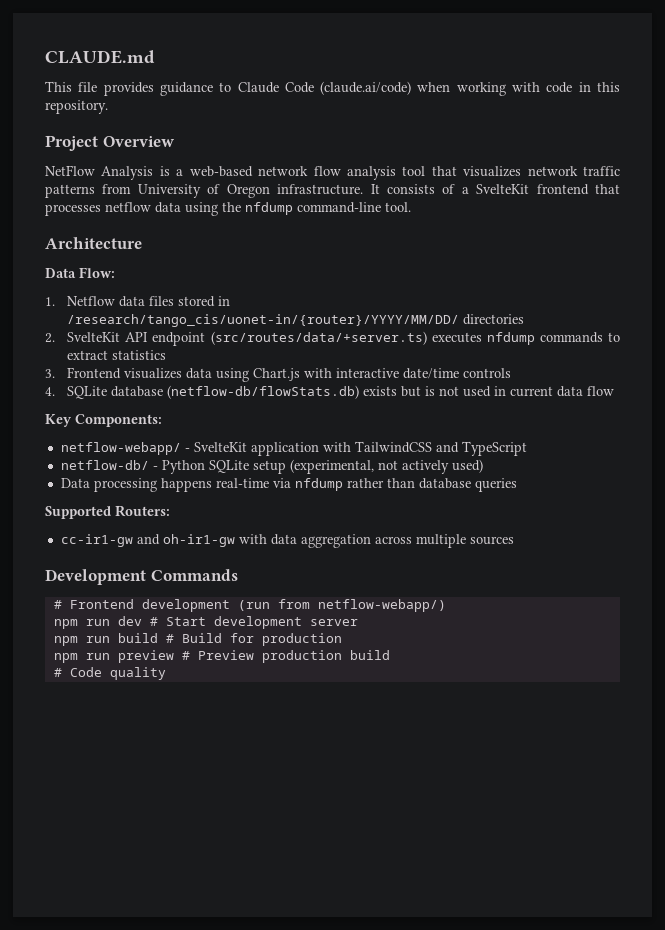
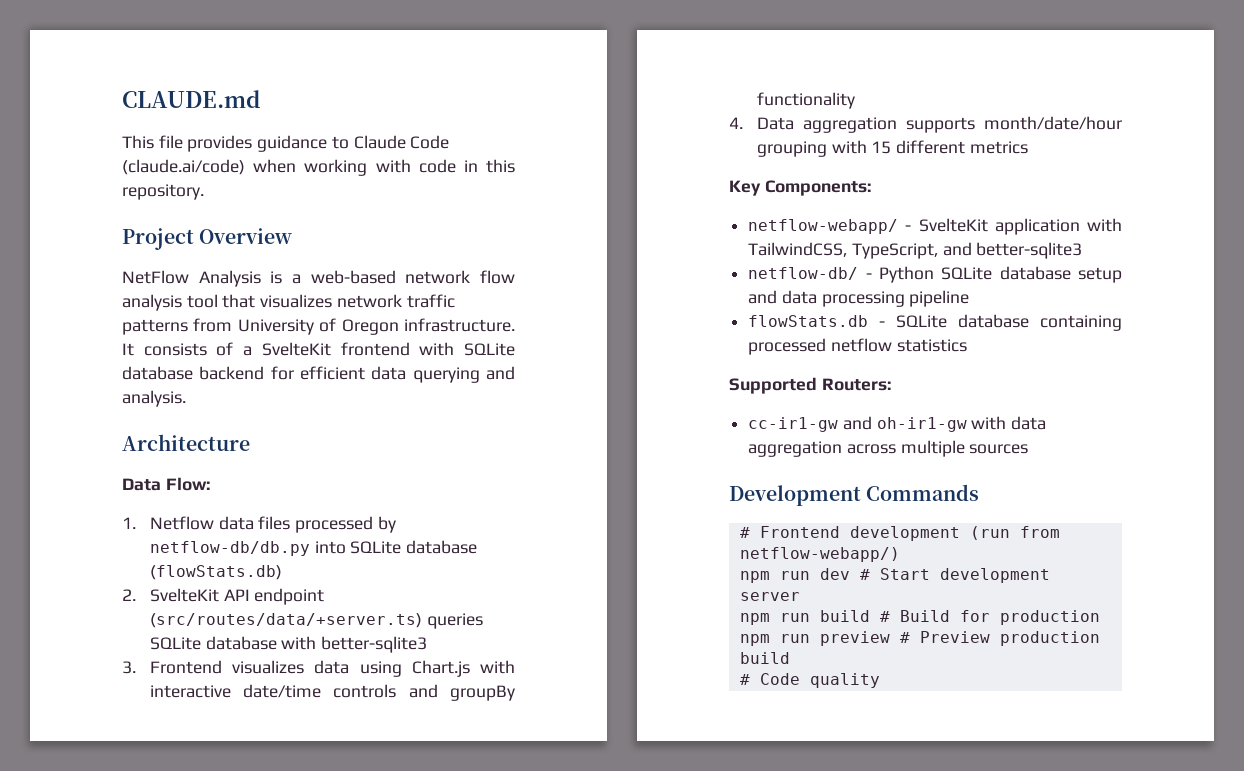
- It consists of a SvelteKit frontend that processes netflow data using the nfdump command-line tool.
+ It consists of a SvelteKit frontend with SQLite database backend for efficient data querying and analysis.
- 1. Netflow data files stored in /research/tango_cis/uonet-in/{router}/YYYY/MM/DD/ directories
+ 1. Netflow data files processed by netflow-db/db.py into SQLite database (flowStats.db)
- 2. SvelteKit API endpoint (src/routes/data/+server.ts) executes nfdump commands to extract statistics
+ 2. SvelteKit API endpoint (src/routes/data/+server.ts) queries SQLite database with better-sqlite3
- 3. Frontend visualizes data using Chart.js with interactive date/time controls
- 4. SQLite database (netflow-db/flowStats.db) exists but is not used in current data flow
+ 3. Frontend visualizes data using Chart.js with interactive date/time controls and groupBy functionality
+ 4. Data aggregation supports month/date/hour grouping with 15 different metrics
- netflow-webapp/ - SvelteKit application with TailwindCSS and TypeScript
+ netflow-webapp/ - SvelteKit application with TailwindCSS, TypeScript, and better-sqlite3
- netflow-db/ - Python SQLite setup (experimental, not actively used)
- Data processing happens real-time via nfdump rather than database queries
+ netflow-db/ - Python SQLite database setup and data processing pipeline
+ flowStats.db - SQLite database containing processed netflow statistics

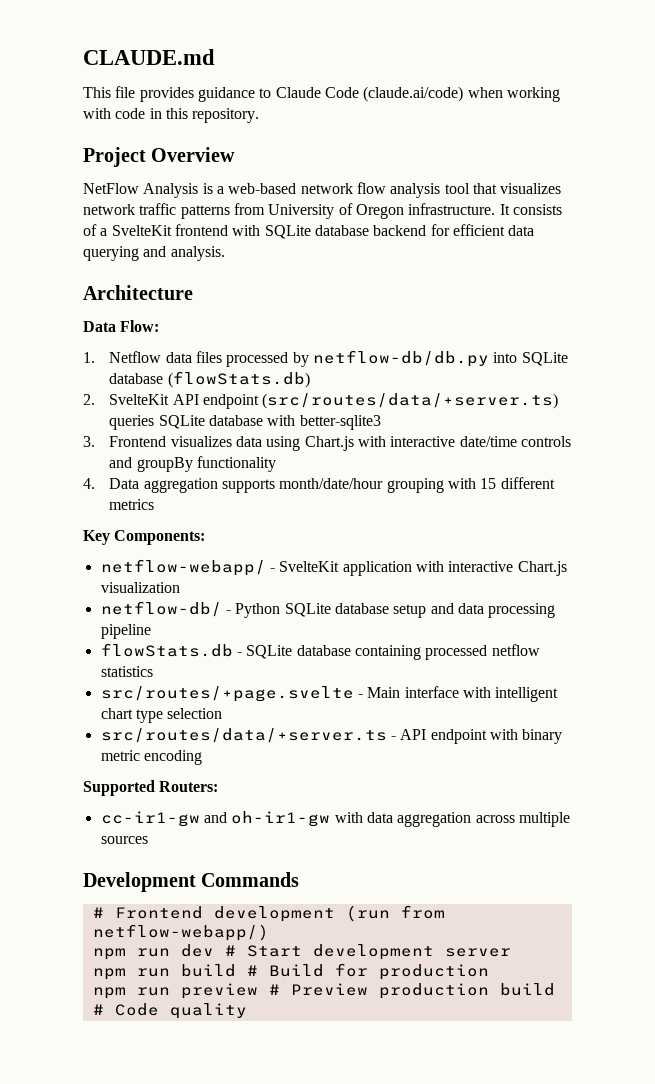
- netflow-webapp/ - SvelteKit application with TailwindCSS, TypeScript, and better-sqlite3
+ netflow-webapp/ - SvelteKit application with interactive Chart.js visualization
+ src/routes/+page.svelte - Main interface with intelligent chart type selection
+ src/routes/data/+server.ts - API endpoint with binary metric encoding

